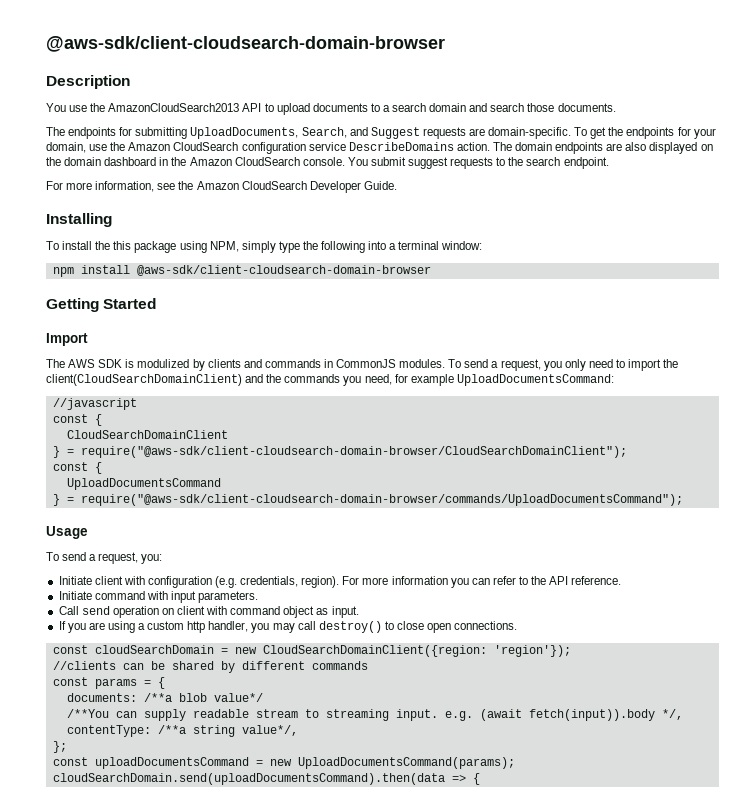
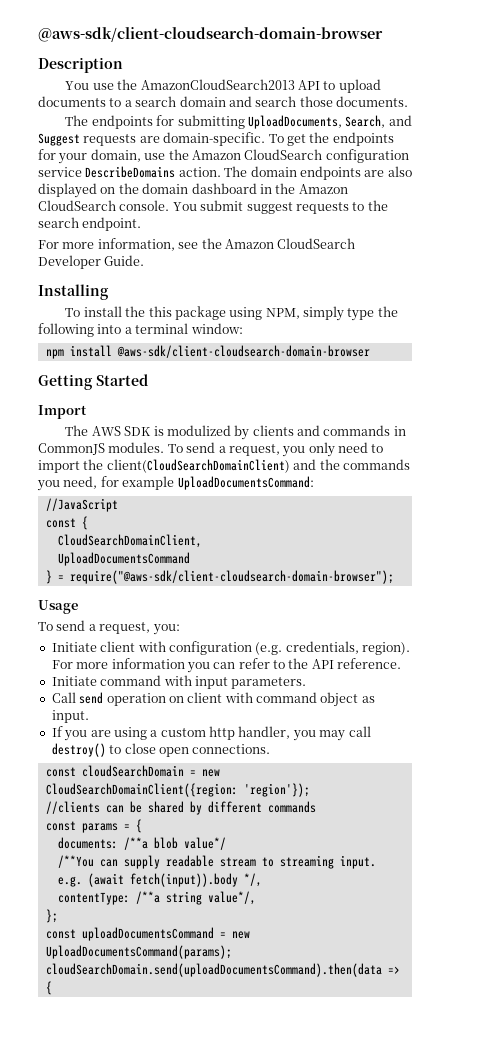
- //javascript
+ //JavaScript
  const {
- CloudSearchDomainClient
- } = require("@aws-sdk/client-cloudsearch-domain-browser/CloudSearchDomainClient");
- const {
+ CloudSearchDomainClient,
- } = require("@aws-sdk/client-cloudsearch-domain-browser/commands/UploadDocumentsCommand");
+ } = require("@aws-sdk/client-cloudsearch-domain-browser");

